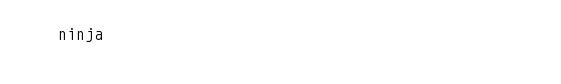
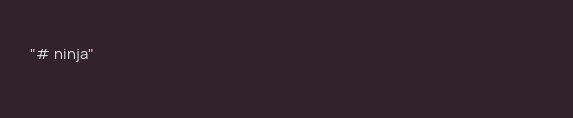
- ninja
+ "# ninja"

